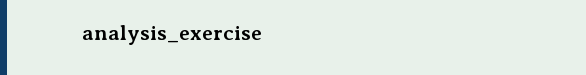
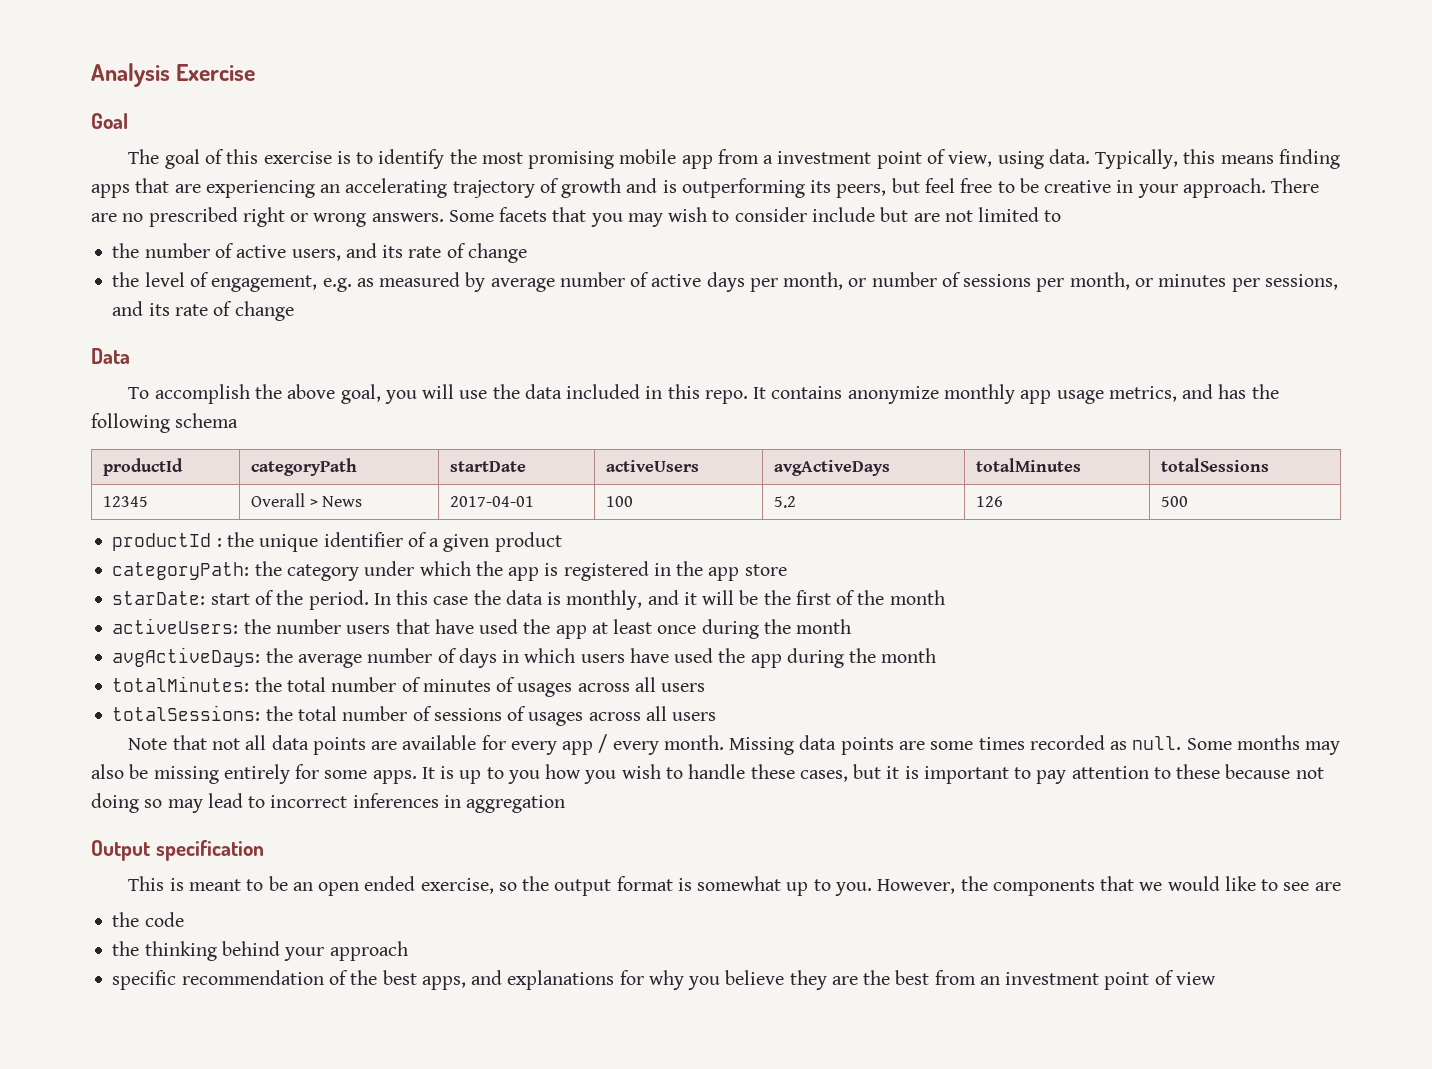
- analysis_exercise
+ Analysis Exercise
+ Goal
+ The goal of this exercise is to identify the most promising mobile app from a investment point of view, using data. Typically, this means finding apps that are experiencing an accelerating trajectory of growth and is outperforming its peers, but feel free to be creative in your approach. There are no prescribed right or wrong answers. Some facets that you may wish to consider include but are not limited to
+ the number of active users, and its rate of change
+ the level of engagement, e.g. as measured by average number of active days per month, or number of sessions per month, or minutes per sessions, and its rate of change
+ Data
+ To accomplish the above goal, you will use the data included in this repo. It contains anonymize monthly app usage metrics, and has the following schema
+ productId | categoryPath | startDate | activeUsers | avgActiveDays | totalMinutes | totalSessions
+ 12345 | Overall > News | 2017-04-01 | 100 | 5.2 | 126 | 500
+ productId : the unique identifier of a given product
+ categoryPath: the category under which the app is registered in the app store
+ starDate: start of the period. In this case the data is monthly, and it will be the first of the month
+ activeUsers: the number users that have used the app at least once during the month
+ avgActiveDays: the average number of days in which users have used the app during the month
+ totalMinutes: the total number of minutes of usages across all users
+ totalSessions: the total number of sessions of usages across all users
+ Note that not all data points are available for every app / every month. Missing data points are some times recorded as null. Some months may also be missing entirely for some apps. It is up to you how you wish to handle these cases, but it is important to pay attention to these because not doing so may lead to incorrect inferences in aggregation
+ Output specification
+ This is meant to be an open ended exercise, so the output format is somewhat up to you. However, the components that we would like to see are
+ the code
+ the thinking behind your approach
+ specific recommendation of the best apps, and explanations for why you believe they are the best from an investment point of view

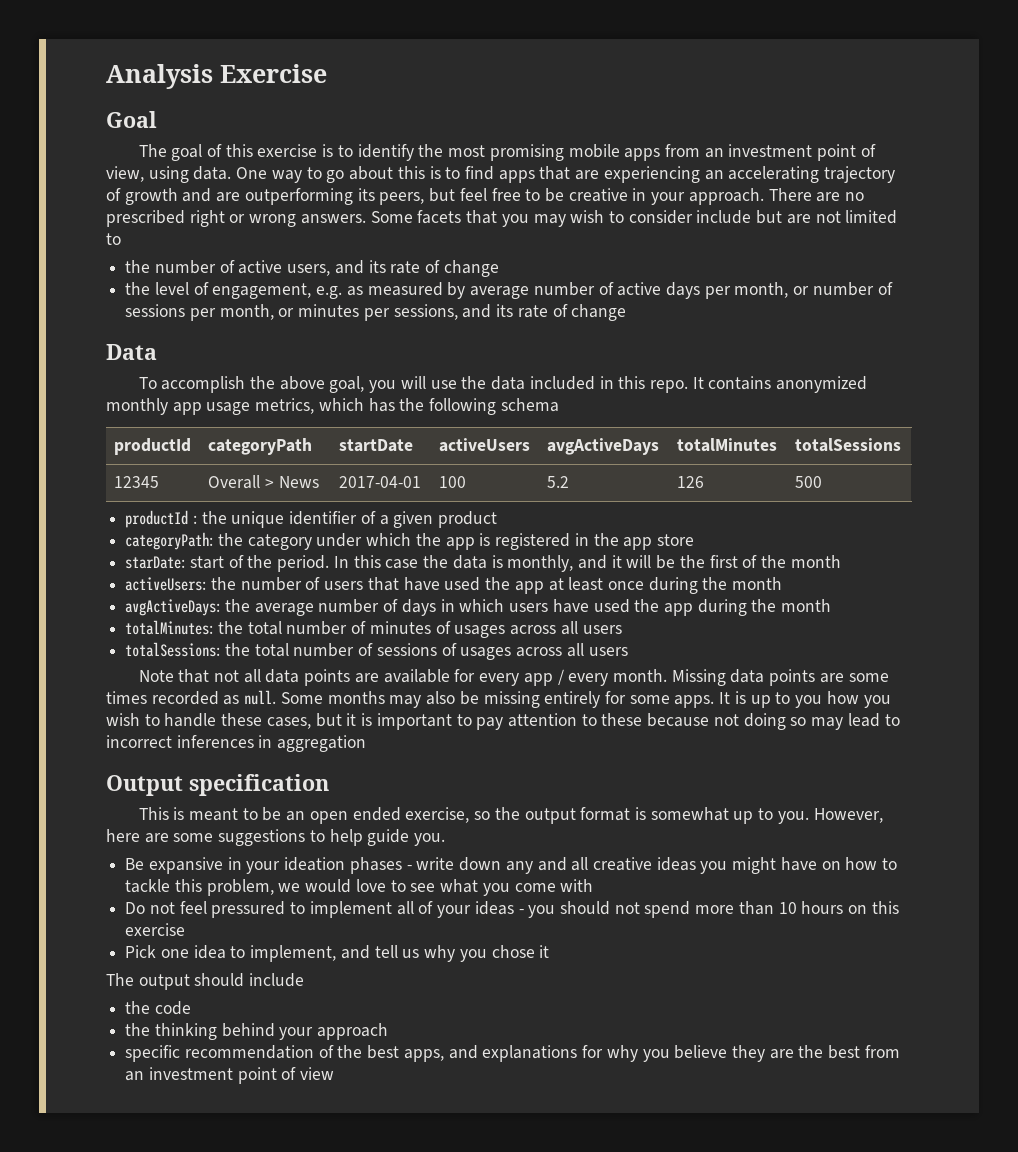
- The goal of this exercise is to identify the most promising mobile app from a investment point of view, using data.
+ The goal of this exercise is to identify the most promising mobile apps from an investment point of view, using data.
- Typically, this means finding apps that are experiencing an accelerating trajectory of growth and is outperforming its peers, but feel free to be creative in your approach.
+ One way to go about this is to find apps that are experiencing an accelerating trajectory of growth and are outperforming its peers, but feel free to be creative in your approach.
- It contains anonymize monthly app usage metrics, and has the following schema
+ It contains anonymized monthly app usage metrics, which has the following schema
- activeUsers: the number users that have used the app at least once during the month
+ activeUsers: the number of users that have used the app at least once during the month
- However, the components that we would like to see are
+ However, here are some suggestions to help guide you.
+ Be expansive in your ideation phases - write down any and all creative ideas you might have on how to tackle this problem, we would love to see what you come with
+ Do not feel pressured to implement all of your ideas - you should not spend more than 10 hours on this exercise
+ Pick one idea to implement, and tell us why you chose it
+ The output should include

